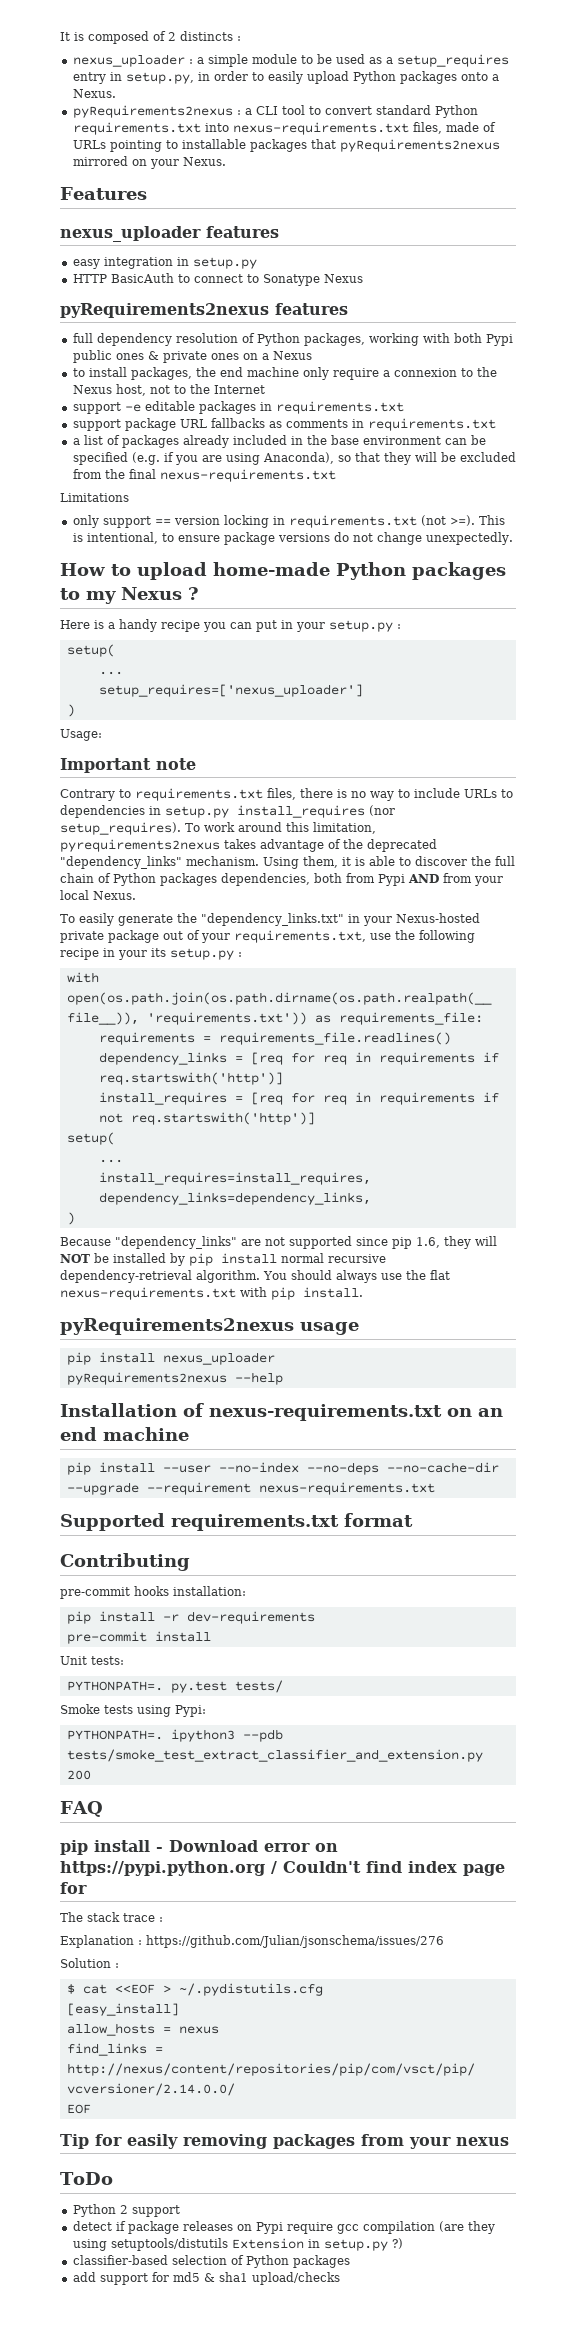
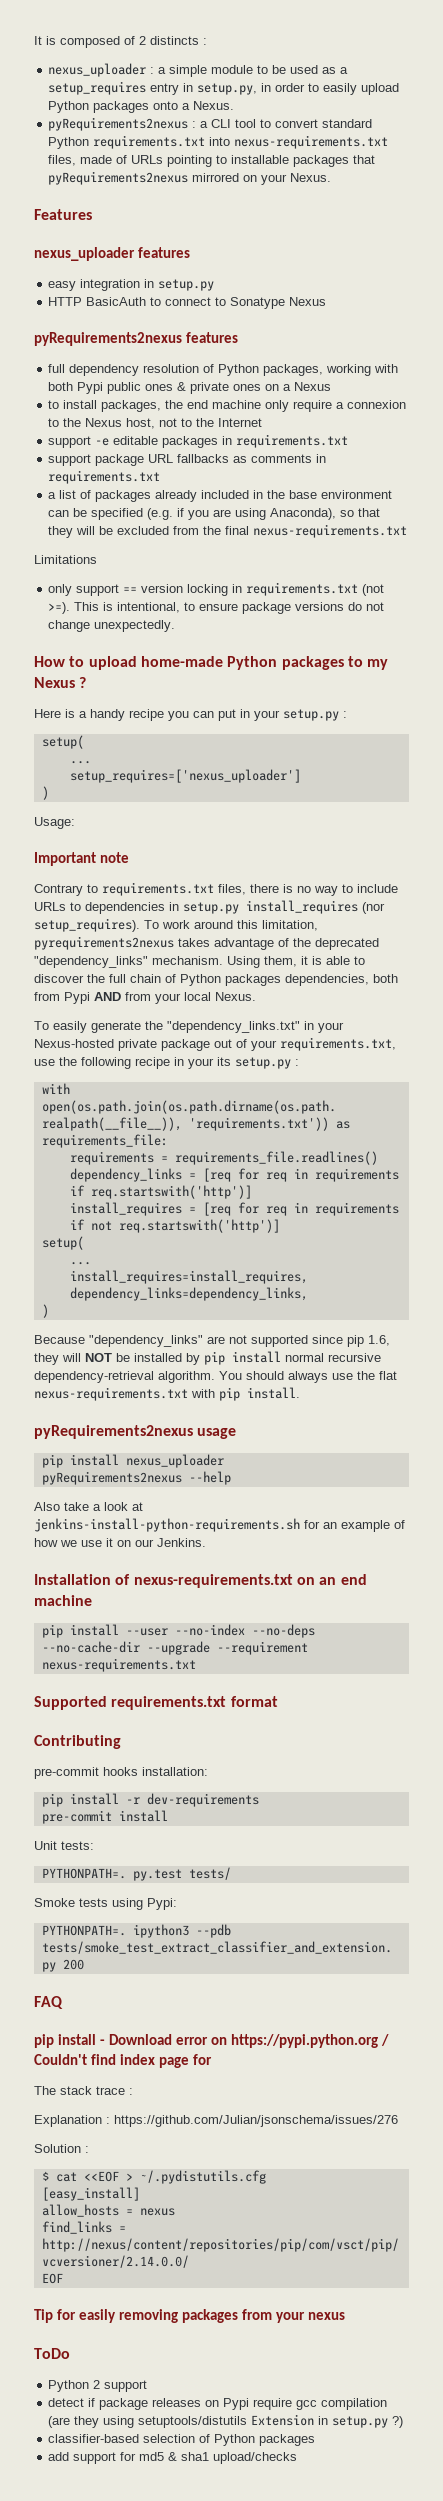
+ Also take a look at jenkins-install-python-requirements.sh for an example of how we use it on our Jenkins.

